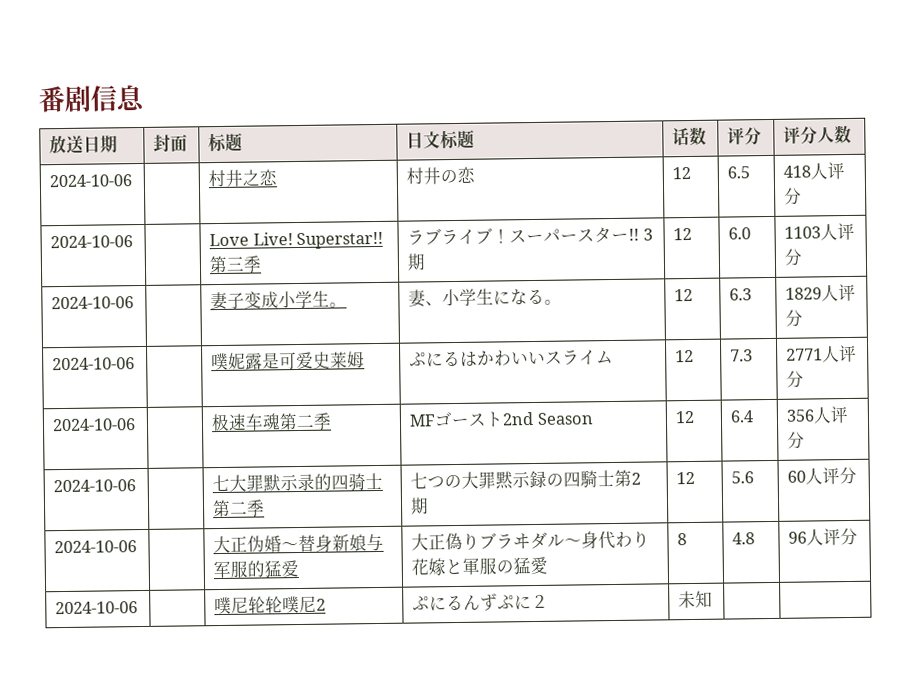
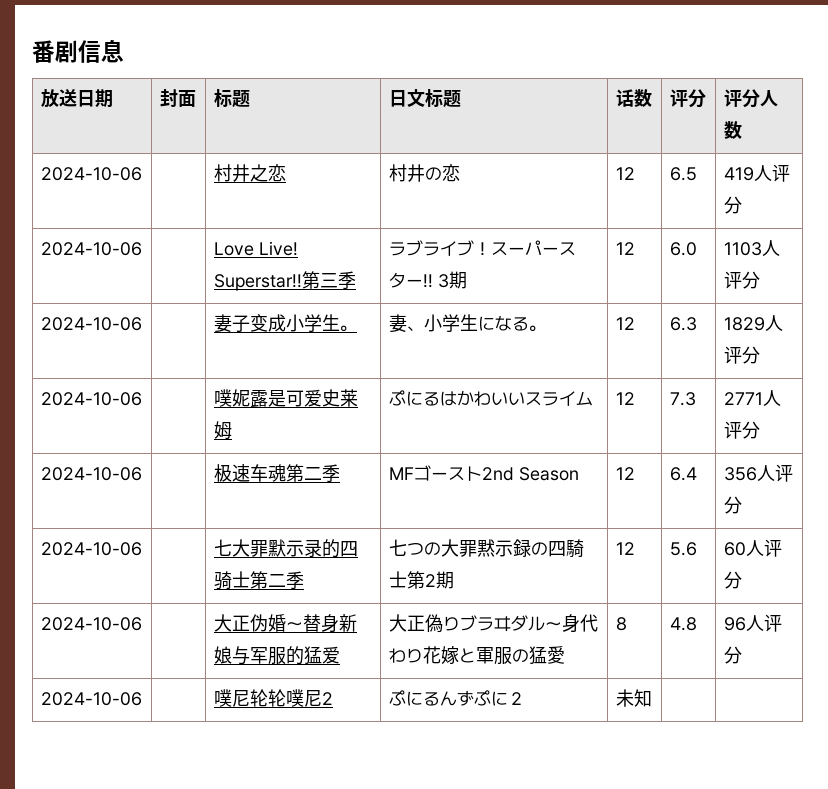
- 2024-10-06 | | 村井之恋 | 村井の恋 | 12 | 6.5 | 418人评分
+ 2024-10-06 | | 村井之恋 | 村井の恋 | 12 | 6.5 | 419人评分

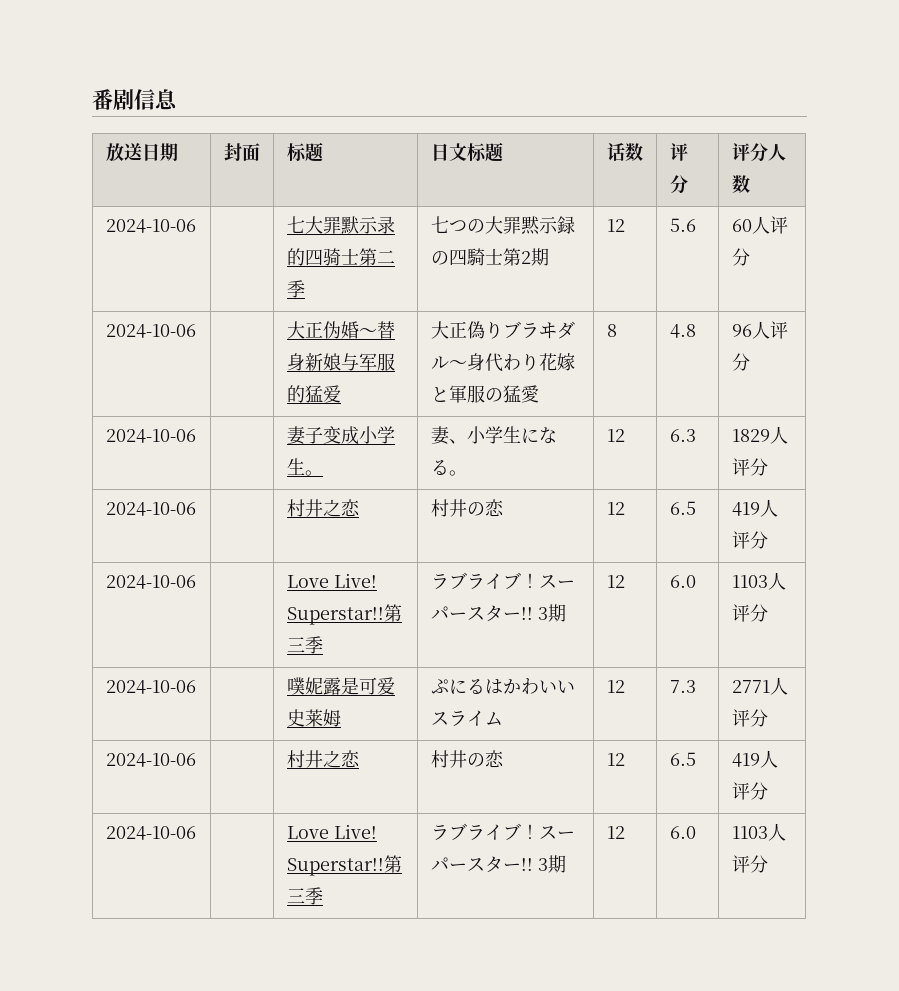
- 2024-10-06 | | 村井之恋 | 村井の恋 | 12 | 6.5 | 419人评分
- 2024-10-06 | | Love Live! Superstar!!第三季 | ラブライブ！スーパースター!! 3期 | 12 | 6.0 | 1103人评分
- 2024-10-06 | | 妻子变成小学生。 | 妻、小学生になる。 | 12 | 6.3 | 1829人评分
- 2024-10-06 | | 噗妮露是可爱史莱姆 | ぷにるはかわいいスライム | 12 | 7.3 | 2771人评分
- 2024-10-06 | | 极速车魂第二季 | MFゴースト2nd Season | 12 | 6.4 | 356人评分
- 2024-10-06 | | 噗尼轮轮噗尼2 | ぷにるんずぷに２ | 未知 | |
+ 2024-10-06 | | 妻子变成小学生。 | 妻、小学生になる。 | 12 | 6.3 | 1829人评分
+ 2024-10-06 | | 村井之恋 | 村井の恋 | 12 | 6.5 | 419人评分
+ 2024-10-06 | | Love Live! Superstar!!第三季 | ラブライブ！スーパースター!! 3期 | 12 | 6.0 | 1103人评分
+ 2024-10-06 | | 噗妮露是可爱史莱姆 | ぷにるはかわいいスライム | 12 | 7.3 | 2771人评分
+ 2024-10-06 | | 村井之恋 | 村井の恋 | 12 | 6.5 | 419人评分
+ 2024-10-06 | | Love Live! Superstar!!第三季 | ラブライブ！スーパースター!! 3期 | 12 | 6.0 | 1103人评分

